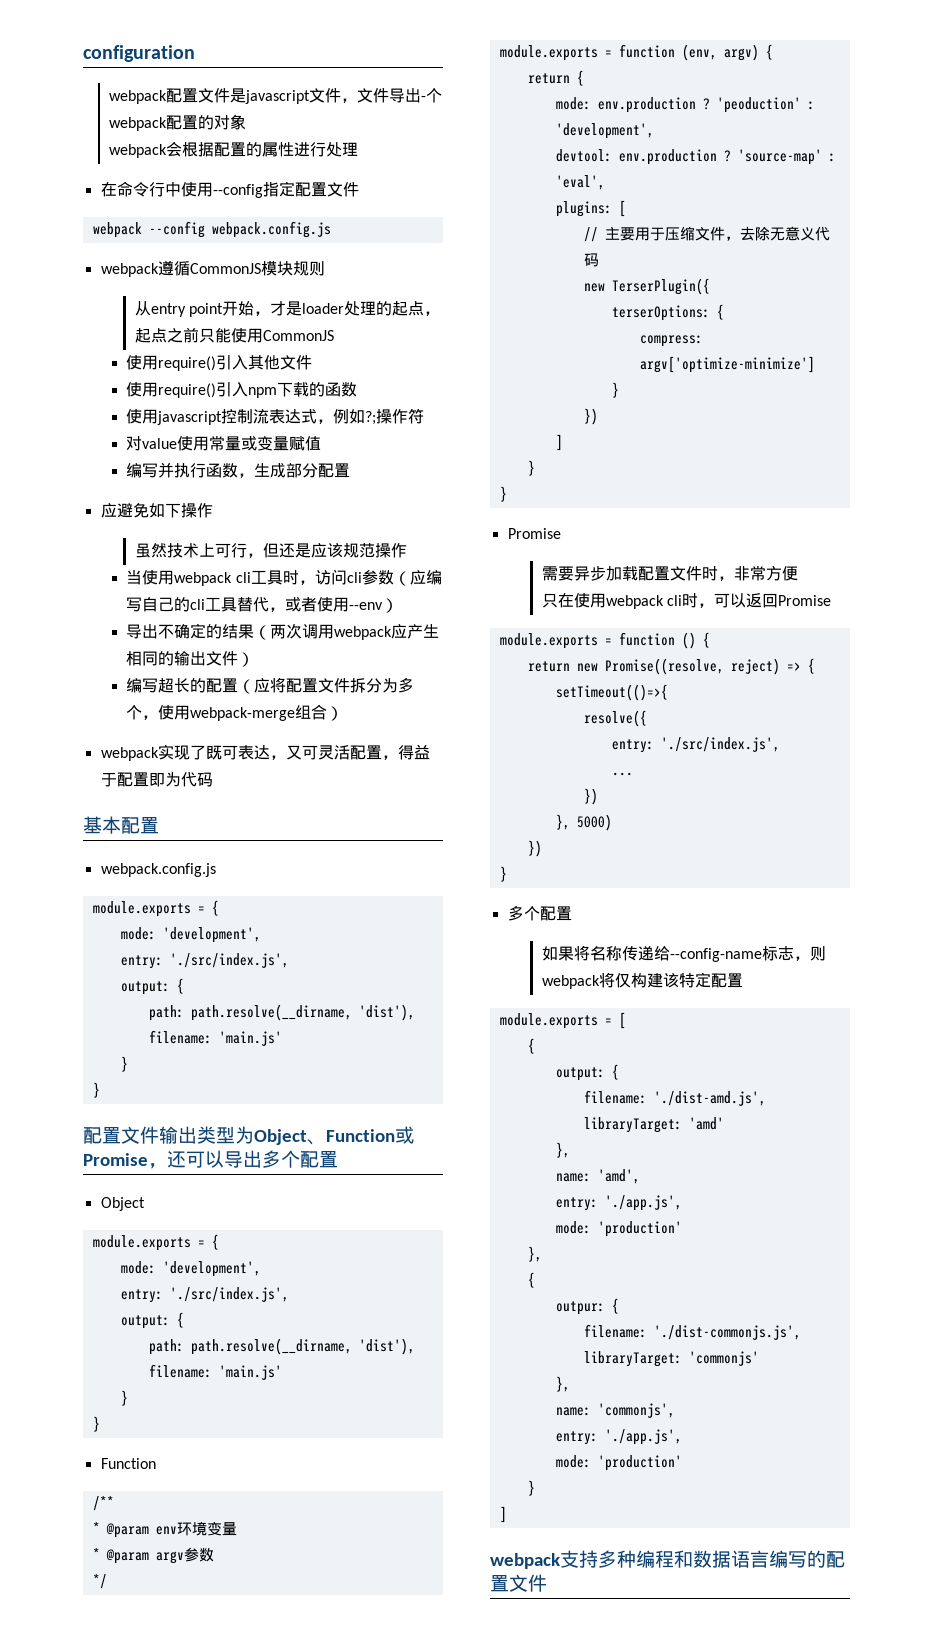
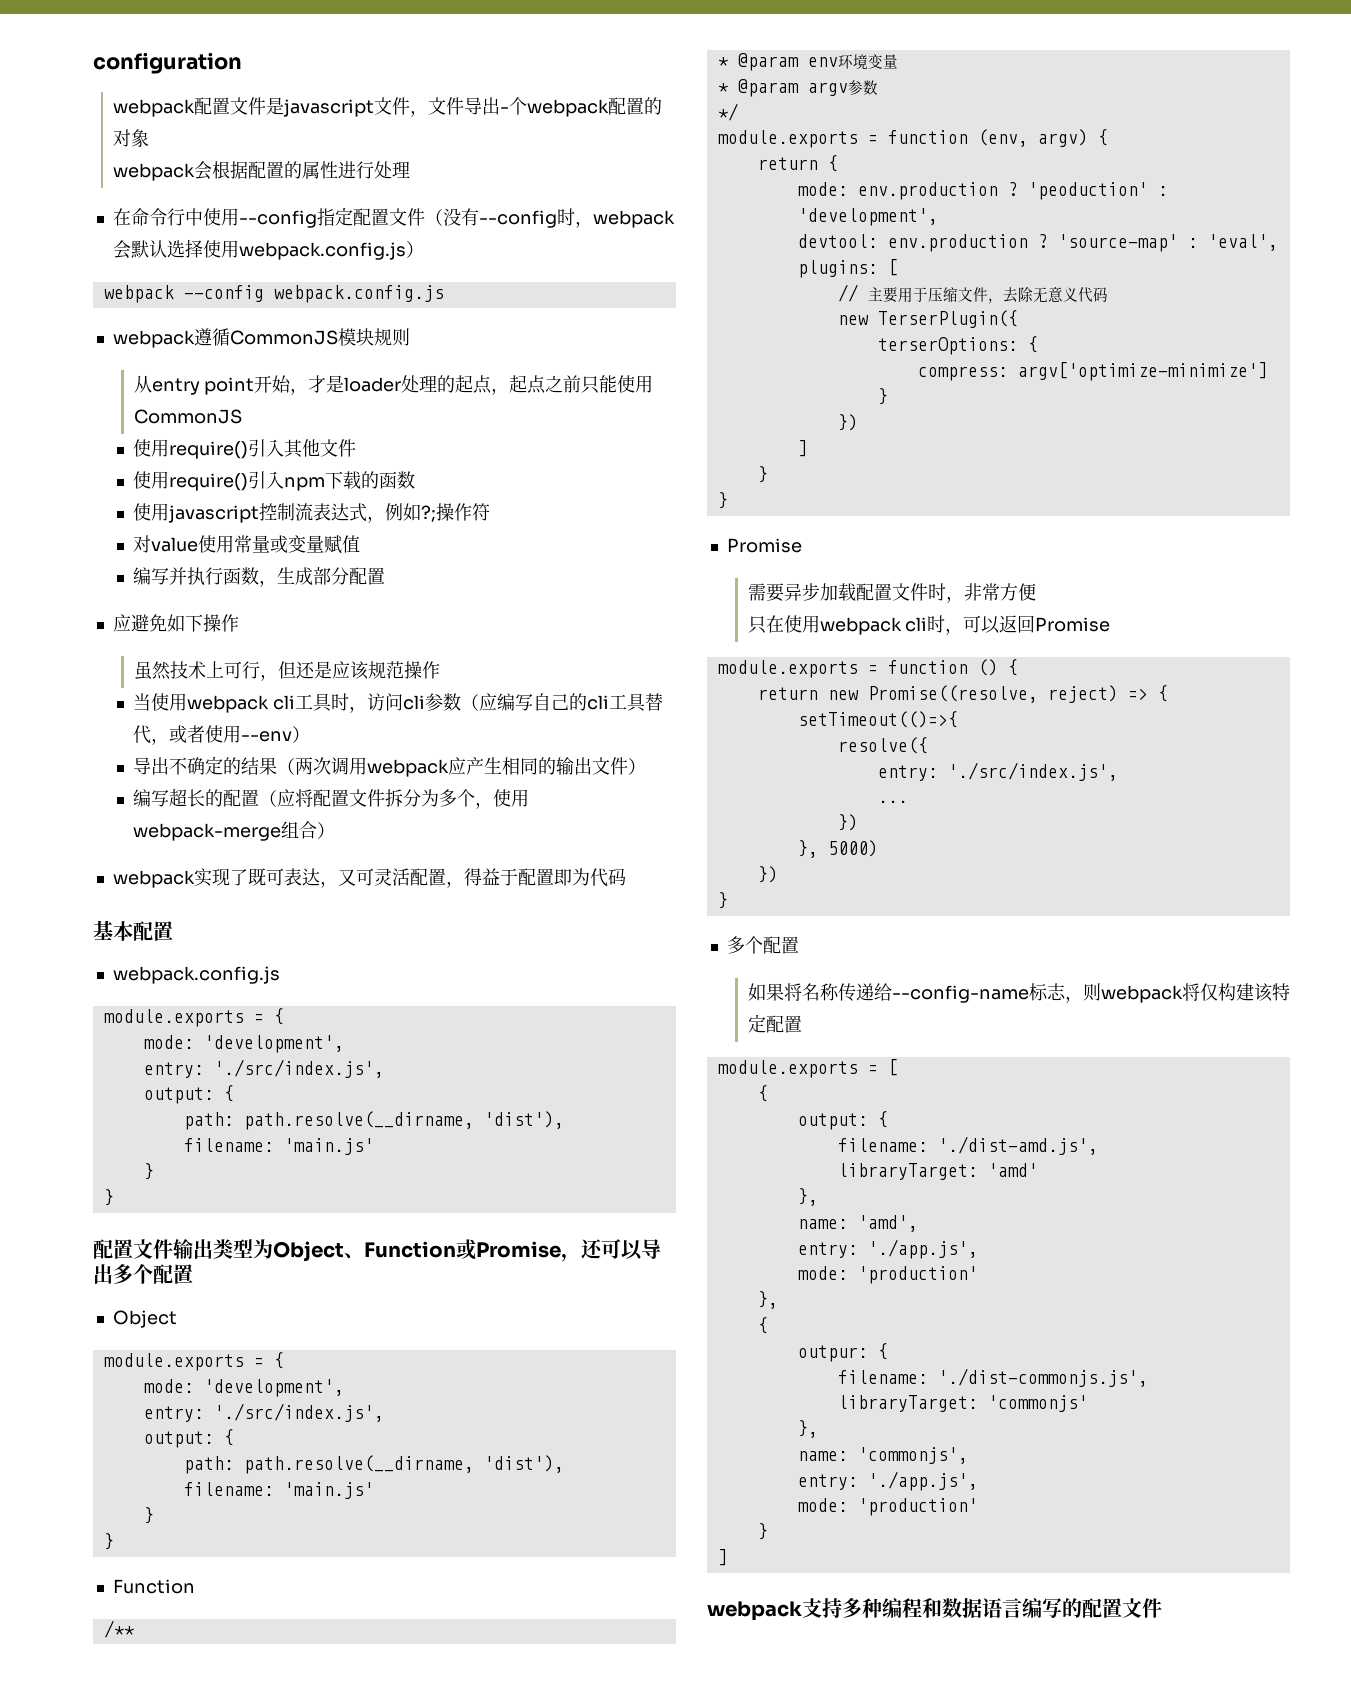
- 在命令行中使用--config指定配置文件
+ 在命令行中使用--config指定配置文件（没有--config时，webpack会默认选择使用webpack.config.js）

